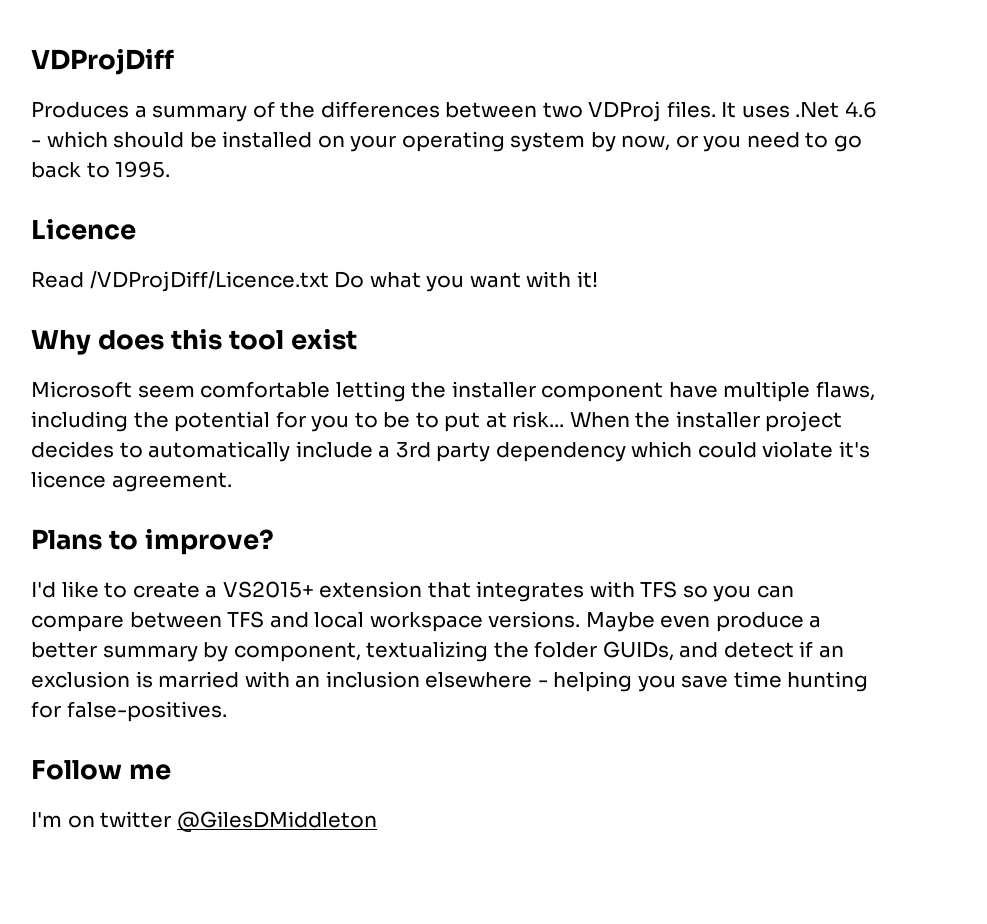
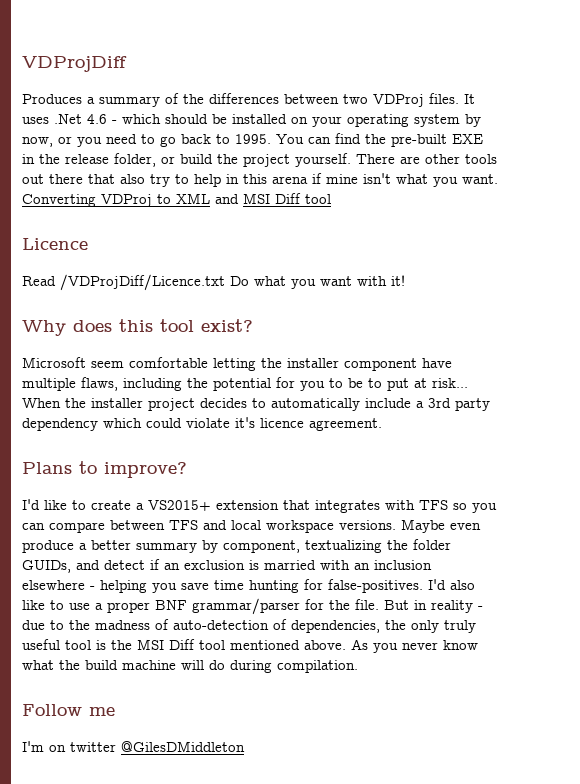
+ You can find the pre-built EXE in the release folder, or build the project yourself. There are other tools out there that also try to help in this arena if mine isn't what you want. Converting VDProj to XML and MSI Diff tool
- Why does this tool exist
+ Why does this tool exist?
+ I'd also like to use a proper BNF grammar/parser for the file. But in reality - due to the madness of auto-detection of dependencies, the only truly useful tool is the MSI Diff tool mentioned above. As you never know what the build machine will do during compilation.

